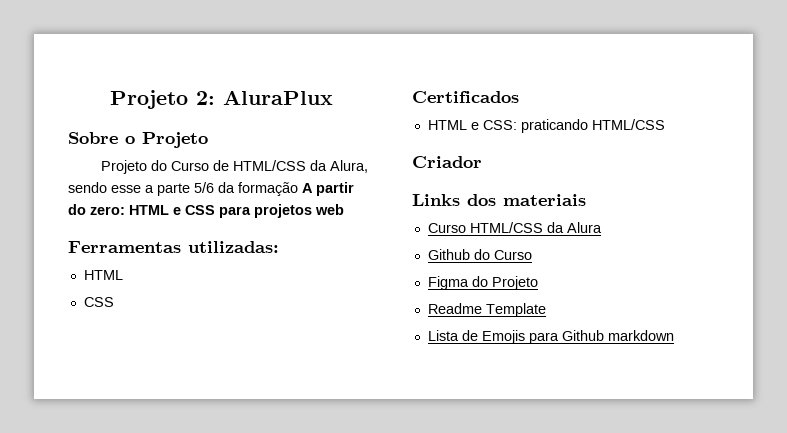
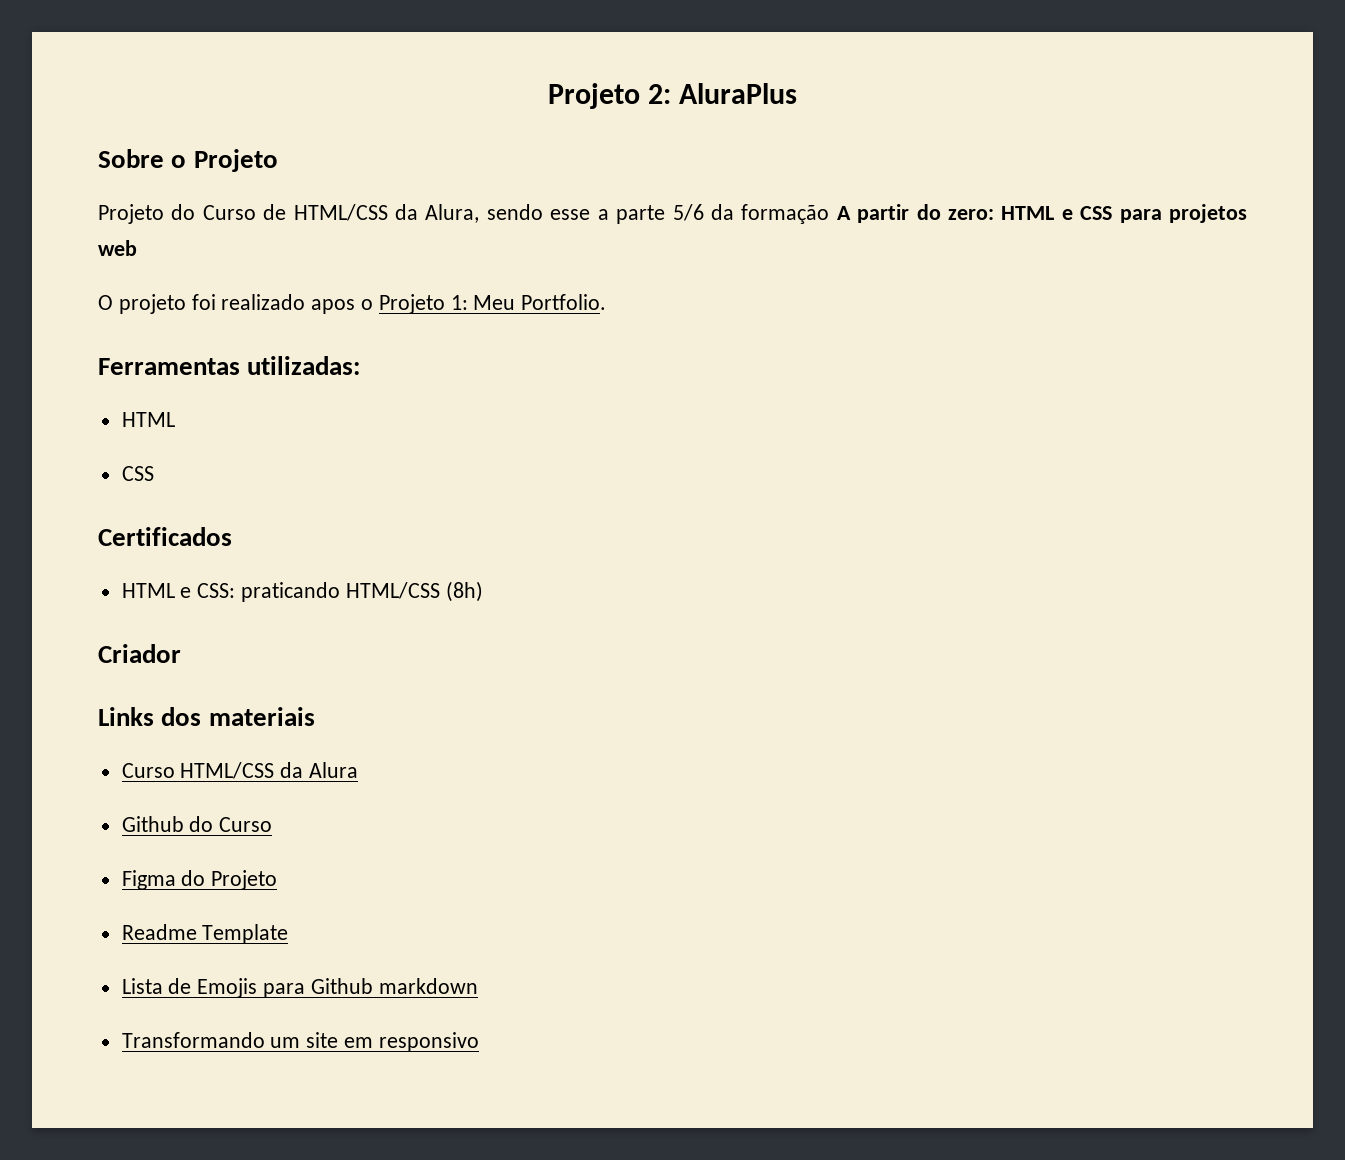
- Projeto 2: AluraPlux
+ Projeto 2: AluraPlus
+ O projeto foi realizado apos o Projeto 1: Meu Portfolio.
- HTML e CSS: praticando HTML/CSS
+ HTML e CSS: praticando HTML/CSS (8h)
+ Transformando um site em responsivo

